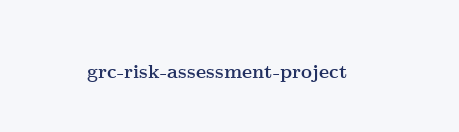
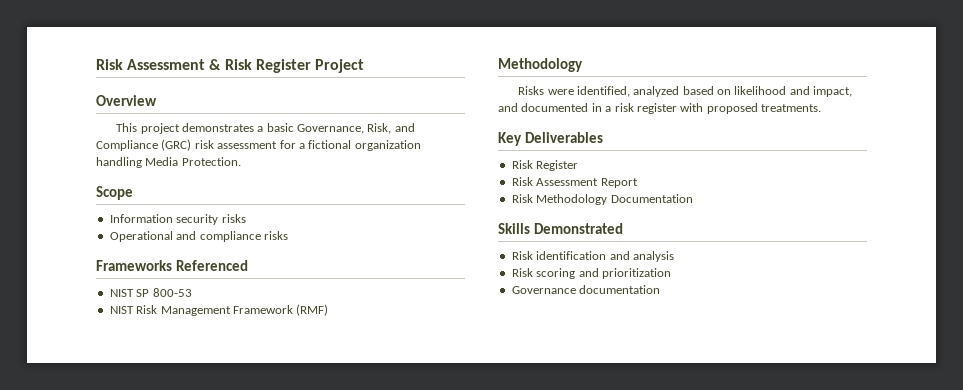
- grc-risk-assessment-project
+ Risk Assessment & Risk Register Project
+ Overview
+ This project demonstrates a basic Governance, Risk, and Compliance (GRC) risk assessment for a fictional organization handling Media Protection.
+ Scope
+ Information security risks
+ Operational and compliance risks
+ Frameworks Referenced
+ NIST SP 800-53
+ NIST Risk Management Framework (RMF)
+ Methodology
+ Risks were identified, analyzed based on likelihood and impact, and documented in a risk register with proposed treatments.
+ Key Deliverables
+ Risk Register
+ Risk Assessment Report
+ Risk Methodology Documentation
+ Skills Demonstrated
+ Risk identification and analysis
+ Risk scoring and prioritization
+ Governance documentation

